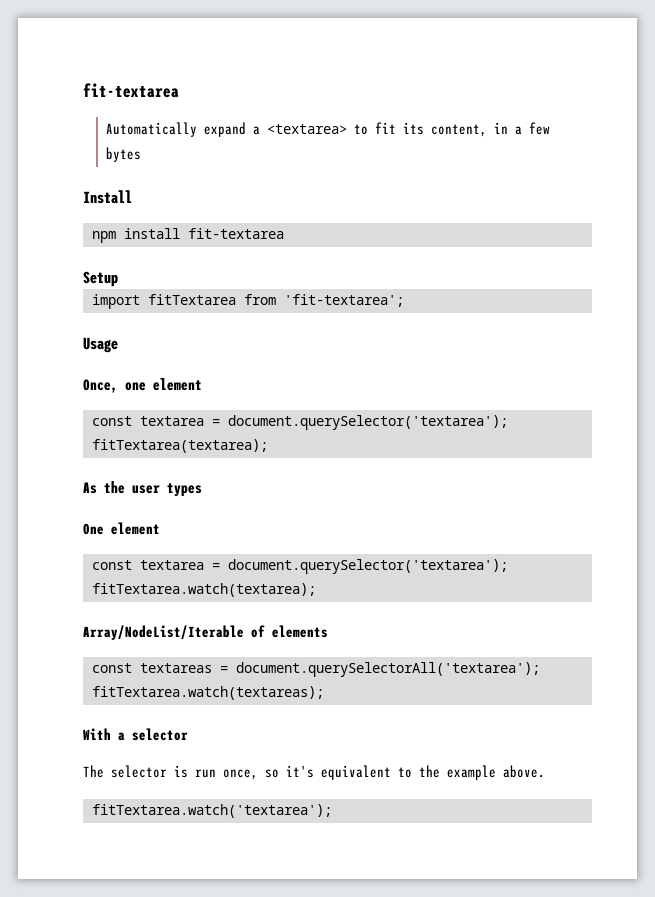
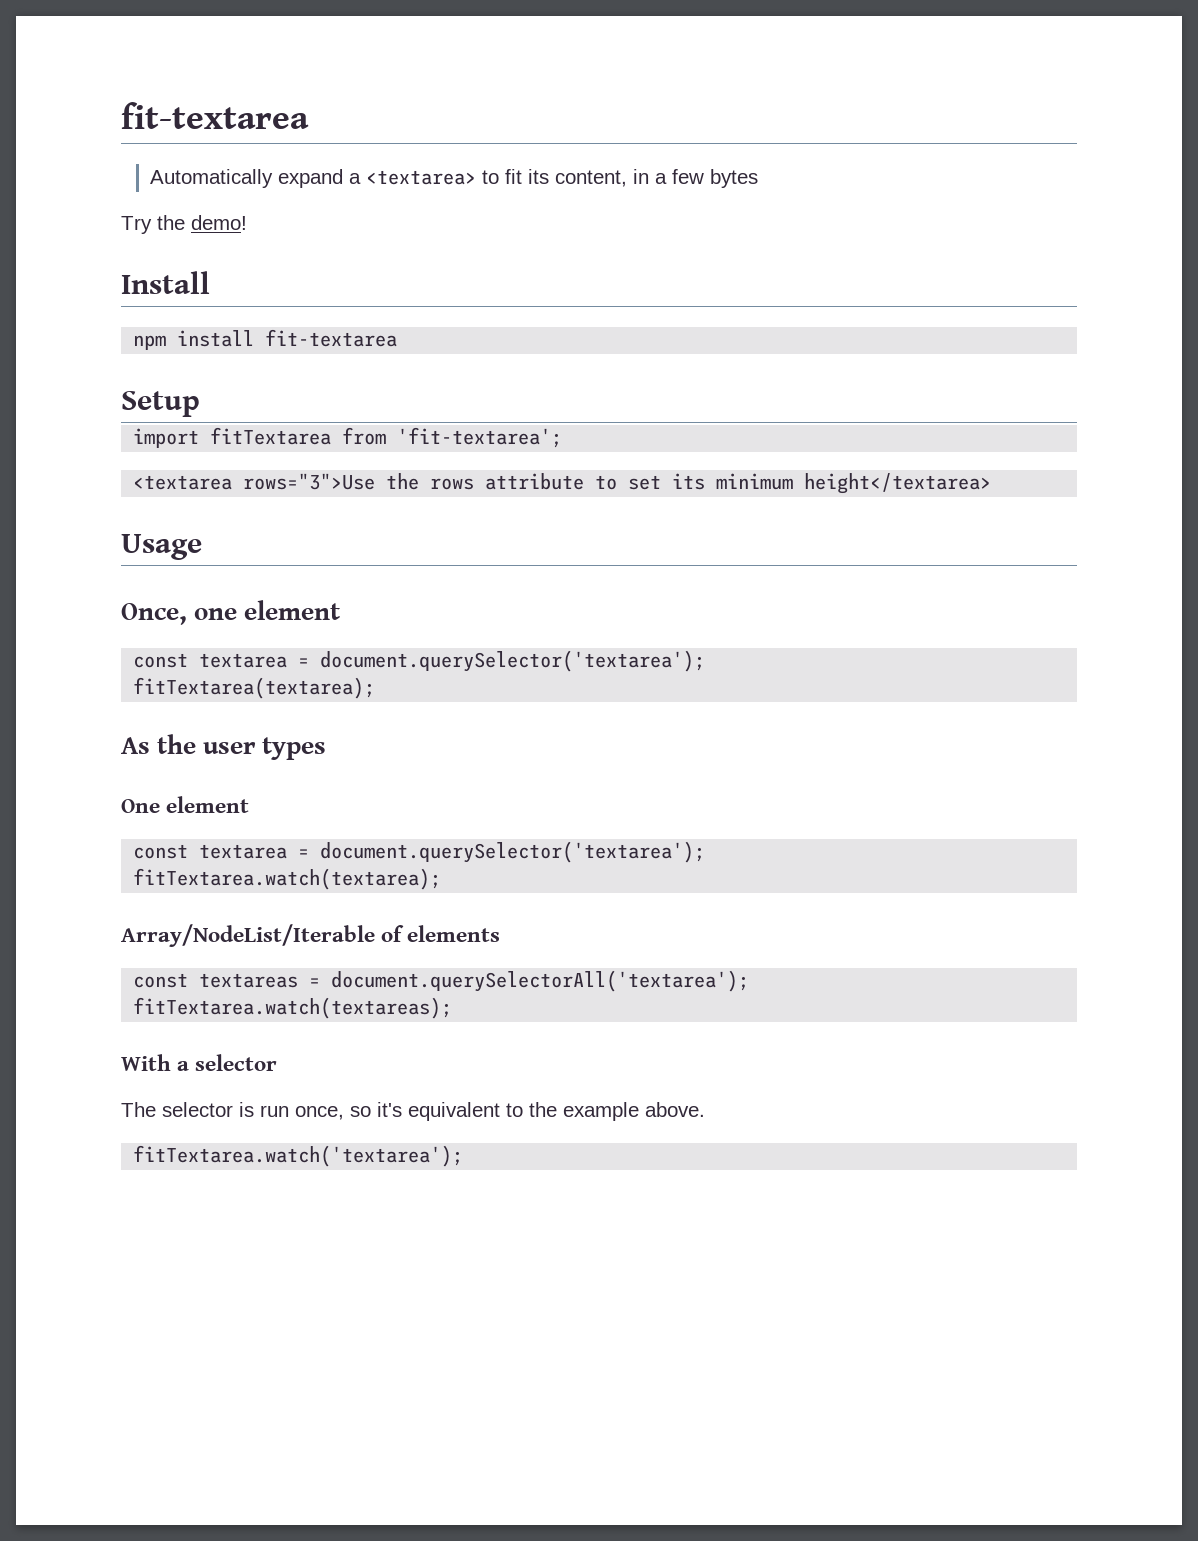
+ Try the demo!
+ <textarea rows="3">Use the rows attribute to set its minimum height</textarea>

